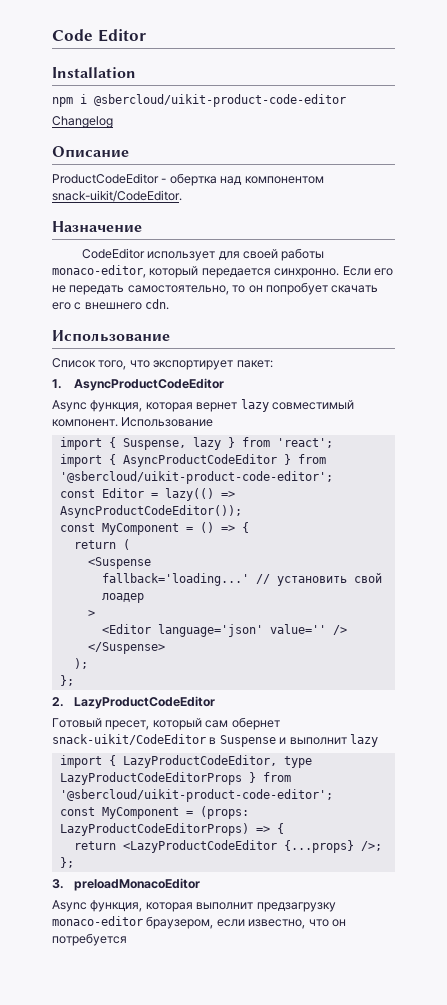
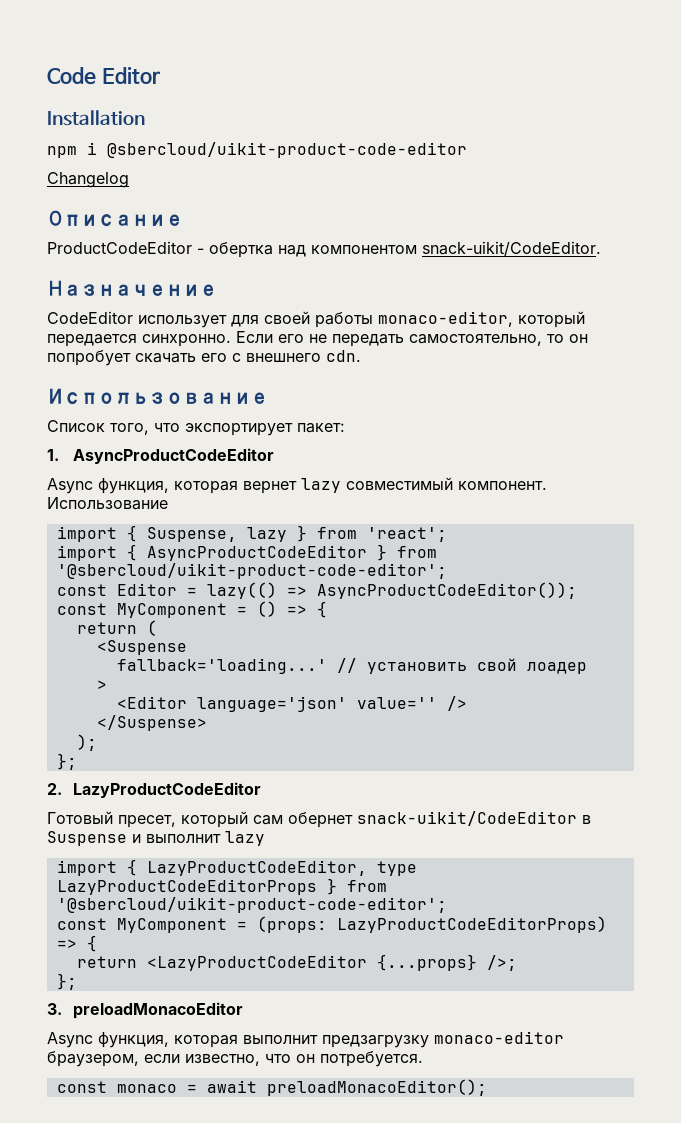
- Async функция, которая выполнит предзагрузку monaco-editor браузером, если известно, что он потребуется
+ Async функция, которая выполнит предзагрузку monaco-editor браузером, если известно, что он потребуется.
+ const monaco = await preloadMonacoEditor();

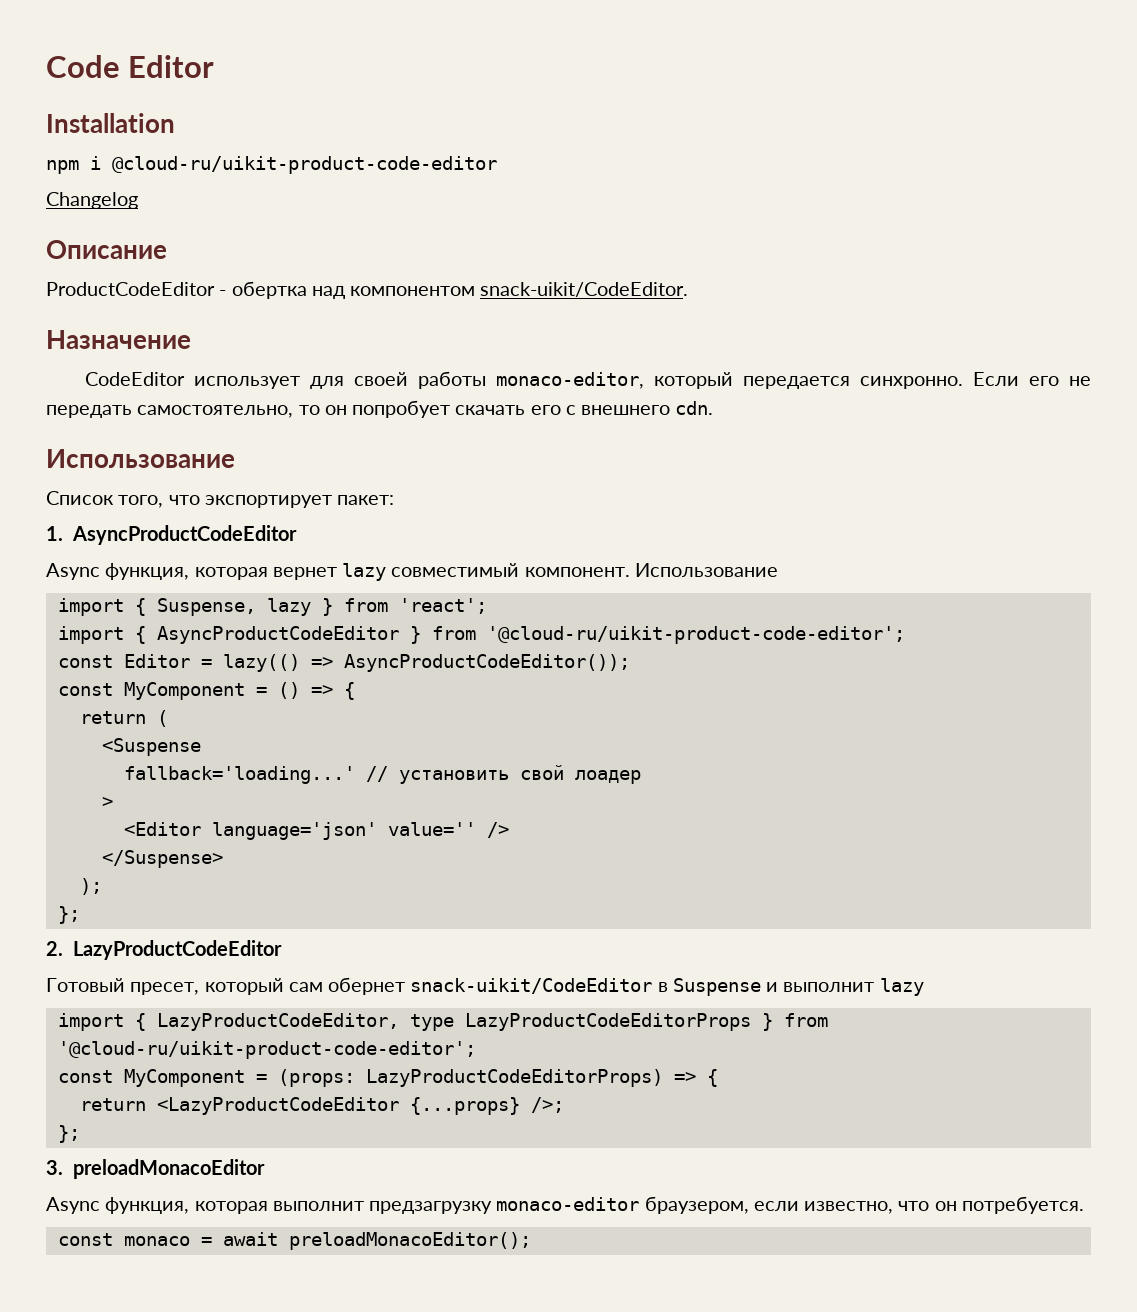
- npm i @sbercloud/uikit-product-code-editor
+ npm i @cloud-ru/uikit-product-code-editor
- import { AsyncProductCodeEditor } from '@sbercloud/uikit-product-code-editor';
+ import { AsyncProductCodeEditor } from '@cloud-ru/uikit-product-code-editor';
- import { LazyProductCodeEditor, type LazyProductCodeEditorProps } from '@sbercloud/uikit-product-code-editor';
+ import { LazyProductCodeEditor, type LazyProductCodeEditorProps } from '@cloud-ru/uikit-product-code-editor';

